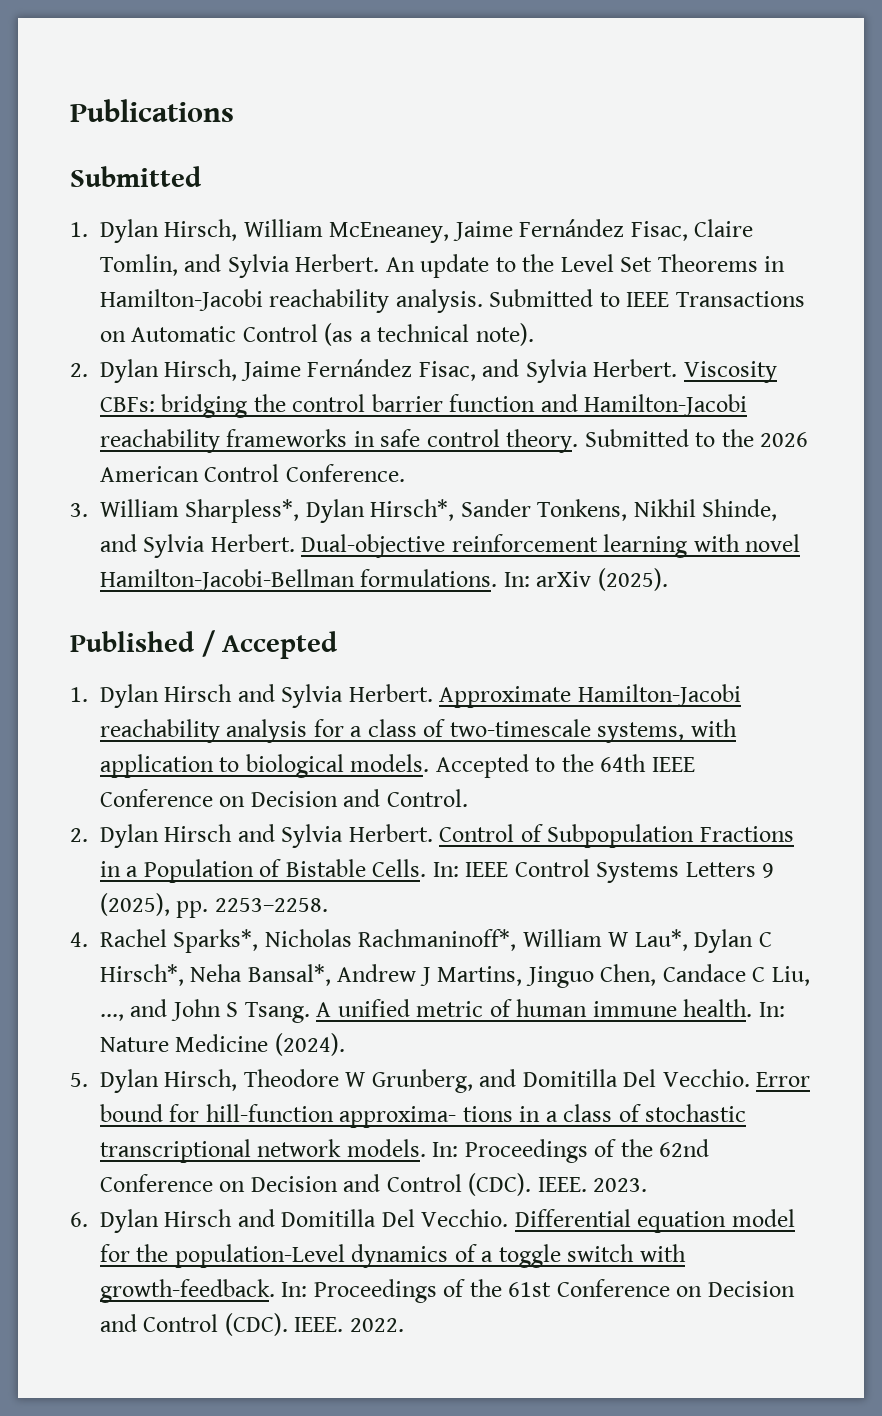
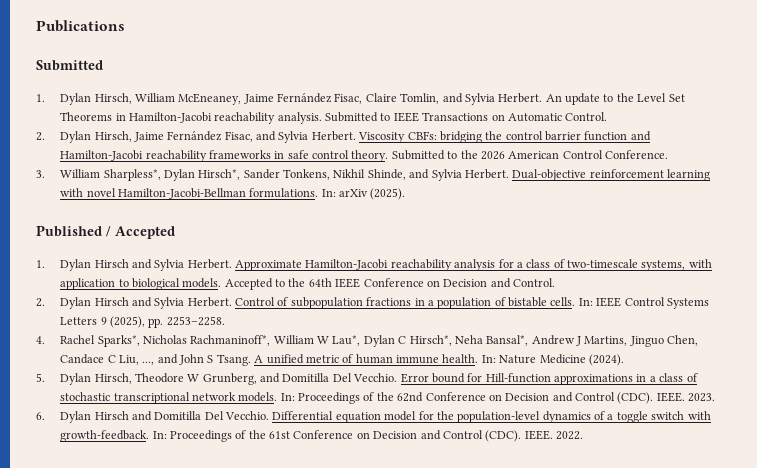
- Submitted to IEEE Transactions on Automatic Control (as a technical note).
+ Submitted to IEEE Transactions on Automatic Control.
- Control of Subpopulation Fractions in a Population of Bistable Cells.
+ Control of subpopulation fractions in a population of bistable cells.
- Error bound for hill-function approxima- tions in a class of stochastic transcriptional network models.
+ Error bound for Hill-function approximations in a class of stochastic transcriptional network models.
- Differential equation model for the population-Level dynamics of a toggle switch with growth-feedback.
+ Differential equation model for the population-level dynamics of a toggle switch with growth-feedback.

